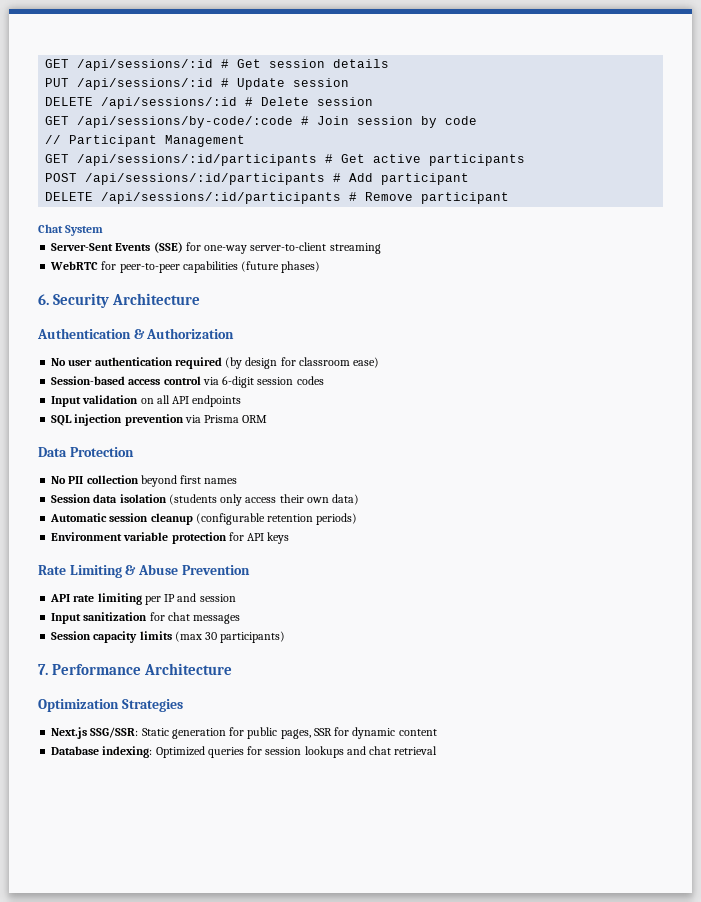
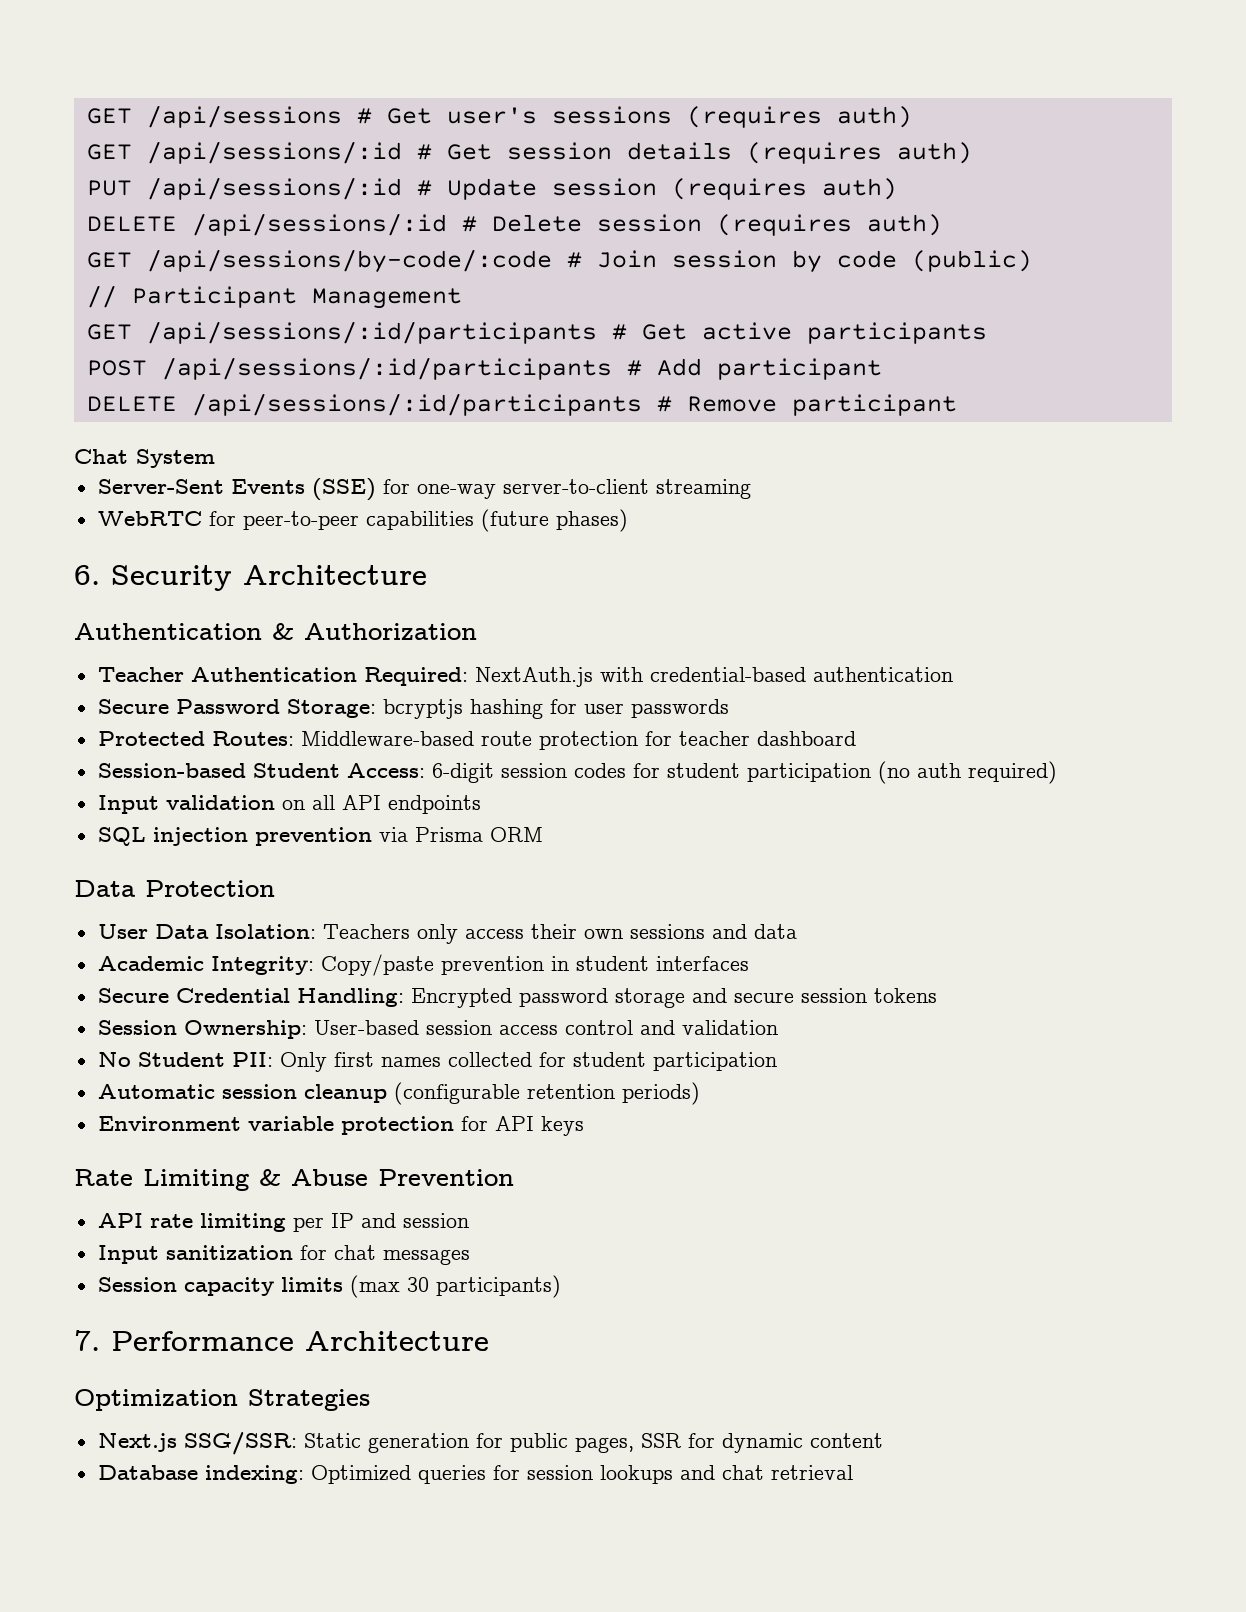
- GET /api/sessions/:id # Get session details
+ GET /api/sessions # Get user's sessions (requires auth)
+ GET /api/sessions/:id # Get session details (requires auth)
- PUT /api/sessions/:id # Update session
+ PUT /api/sessions/:id # Update session (requires auth)
- DELETE /api/sessions/:id # Delete session
+ DELETE /api/sessions/:id # Delete session (requires auth)
- GET /api/sessions/by-code/:code # Join session by code
+ GET /api/sessions/by-code/:code # Join session by code (public)
- No user authentication required (by design for classroom ease)
- Session-based access control via 6-digit session codes
+ Teacher Authentication Required: NextAuth.js with credential-based authentication
+ Secure Password Storage: bcryptjs hashing for user passwords
+ Protected Routes: Middleware-based route protection for teacher dashboard
+ Session-based Student Access: 6-digit session codes for student participation (no auth required)
- No PII collection beyond first names
- Session data isolation (students only access their own data)
+ User Data Isolation: Teachers only access their own sessions and data
+ Academic Integrity: Copy/paste prevention in student interfaces
+ Secure Credential Handling: Encrypted password storage and secure session tokens
+ Session Ownership: User-based session access control and validation
+ No Student PII: Only first names collected for student participation

